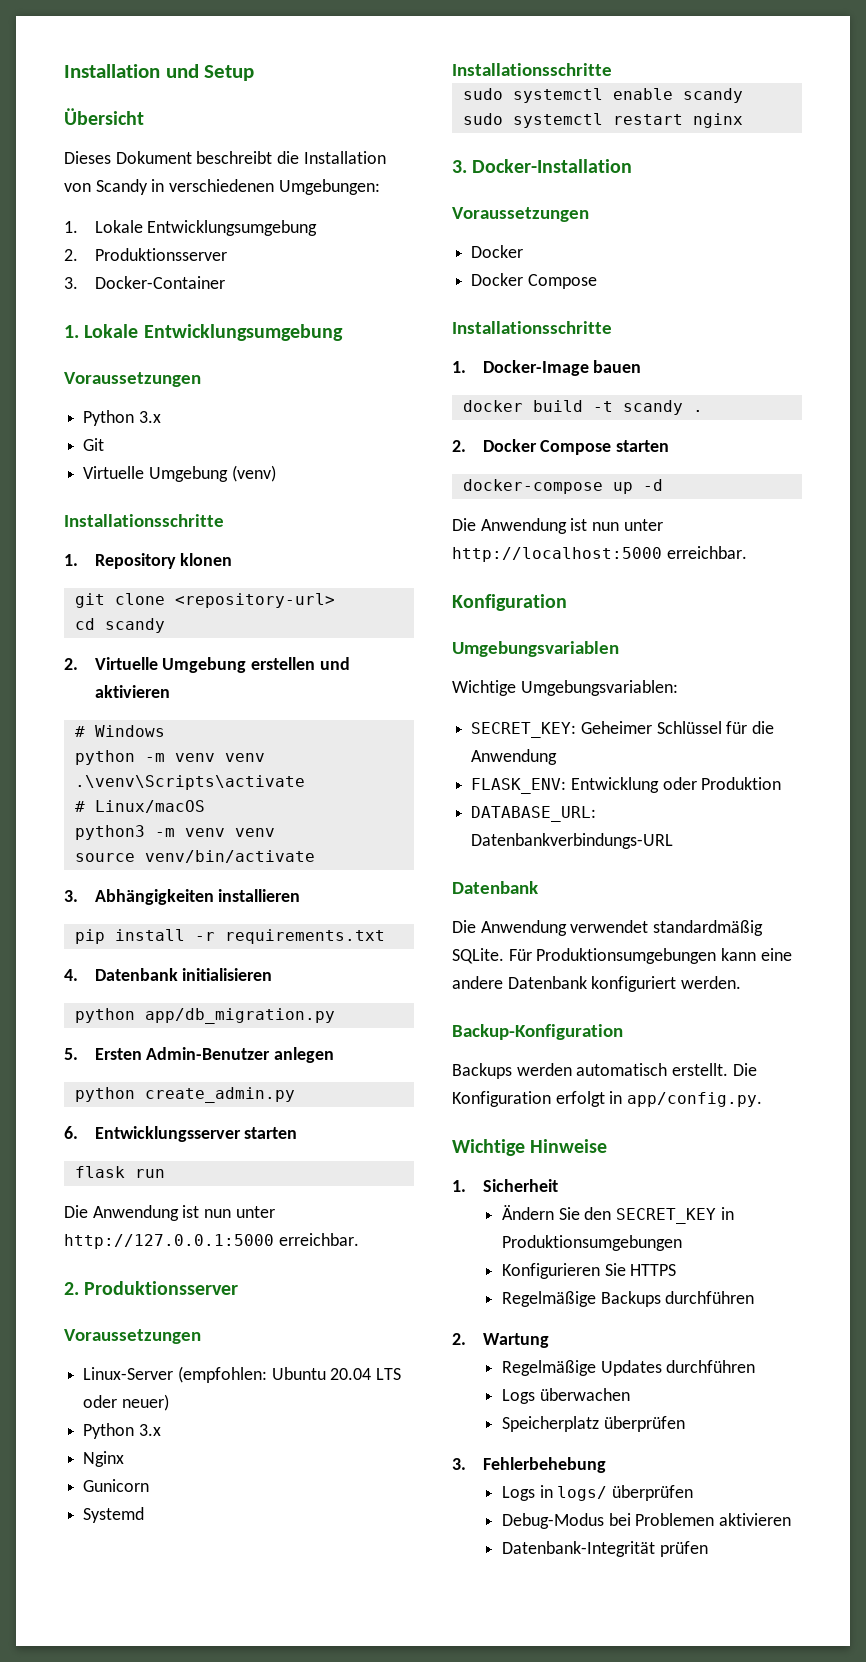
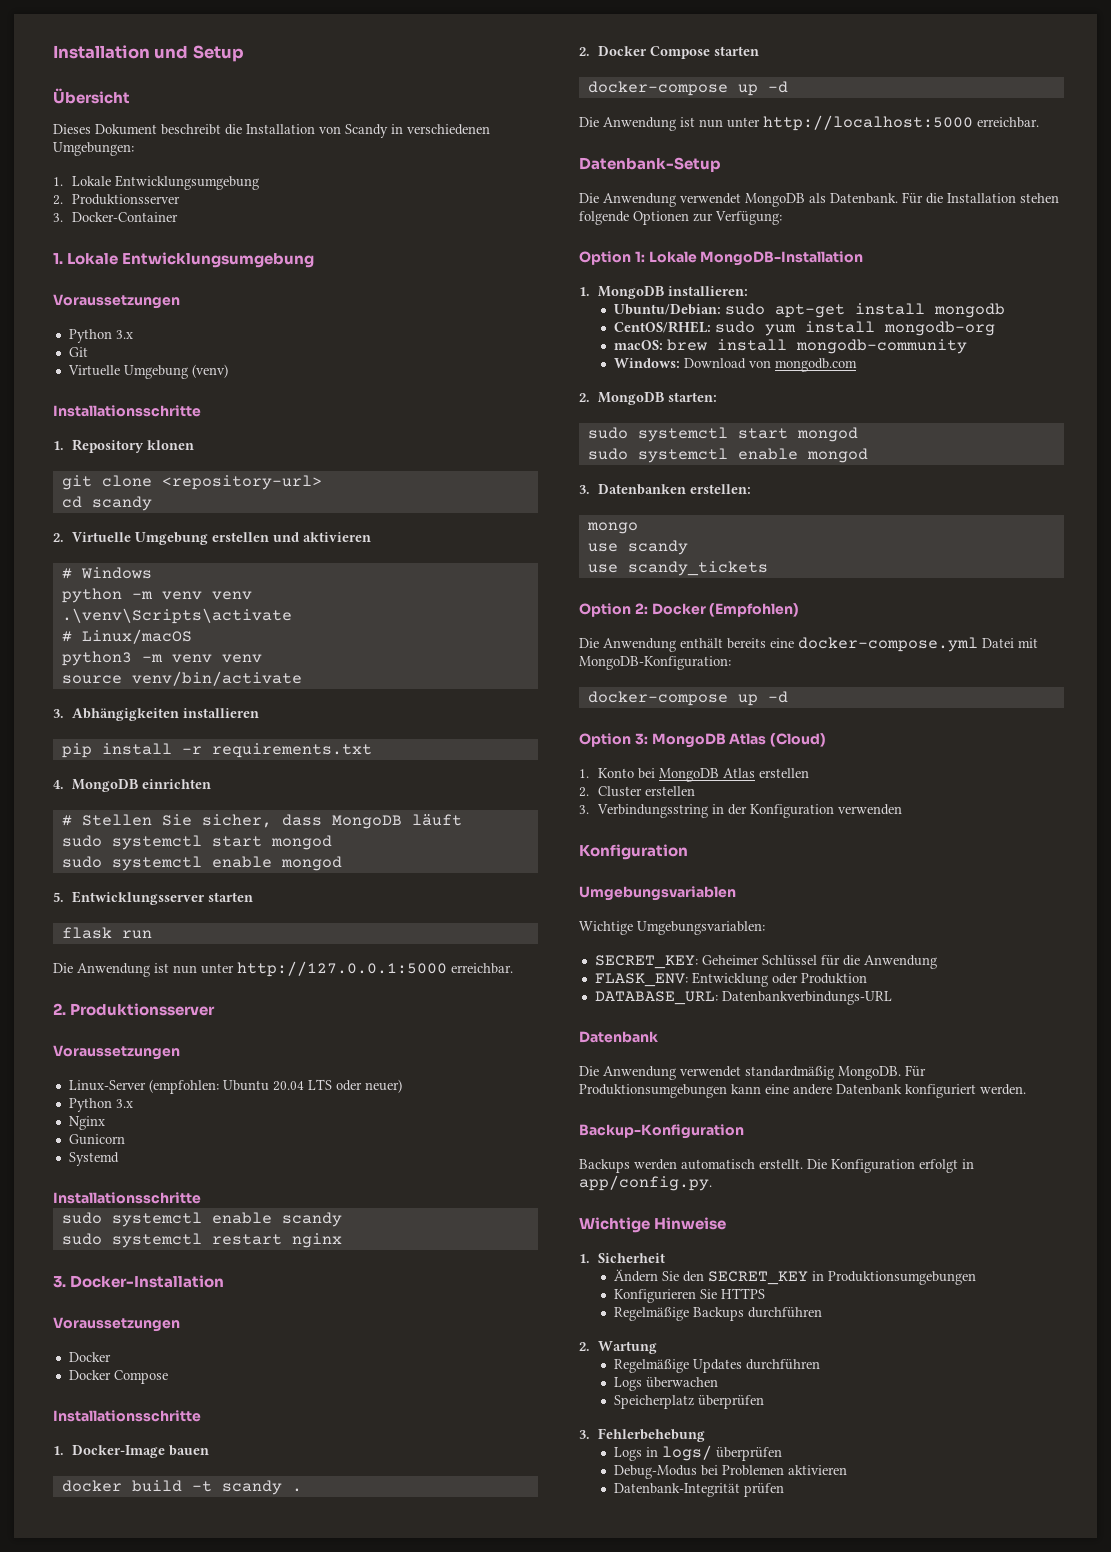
- 4. Datenbank initialisieren
- python app/db_migration.py
- 5. Ersten Admin-Benutzer anlegen
- python create_admin.py
- 6. Entwicklungsserver starten
+ 4. MongoDB einrichten
+ # Stellen Sie sicher, dass MongoDB läuft
+ sudo systemctl start mongod
+ sudo systemctl enable mongod
+ 5. Entwicklungsserver starten
+ Datenbank-Setup
+ Die Anwendung verwendet MongoDB als Datenbank. Für die Installation stehen folgende Optionen zur Verfügung:
+ Option 1: Lokale MongoDB-Installation
+ 1. MongoDB installieren:
+ Ubuntu/Debian: sudo apt-get install mongodb
+ CentOS/RHEL: sudo yum install mongodb-org
+ macOS: brew install mongodb-community
+ Windows: Download von mongodb.com
+ 2. MongoDB starten:
+ sudo systemctl start mongod
+ sudo systemctl enable mongod
+ 3. Datenbanken erstellen:
+ mongo
+ use scandy
+ use scandy_tickets
+ Option 2: Docker (Empfohlen)
+ Die Anwendung enthält bereits eine docker-compose.yml Datei mit MongoDB-Konfiguration:
+ docker-compose up -d
+ Option 3: MongoDB Atlas (Cloud)
+ 1. Konto bei MongoDB Atlas erstellen
+ 2. Cluster erstellen
+ 3. Verbindungsstring in der Konfiguration verwenden
- Die Anwendung verwendet standardmäßig SQLite.
+ Die Anwendung verwendet standardmäßig MongoDB.

